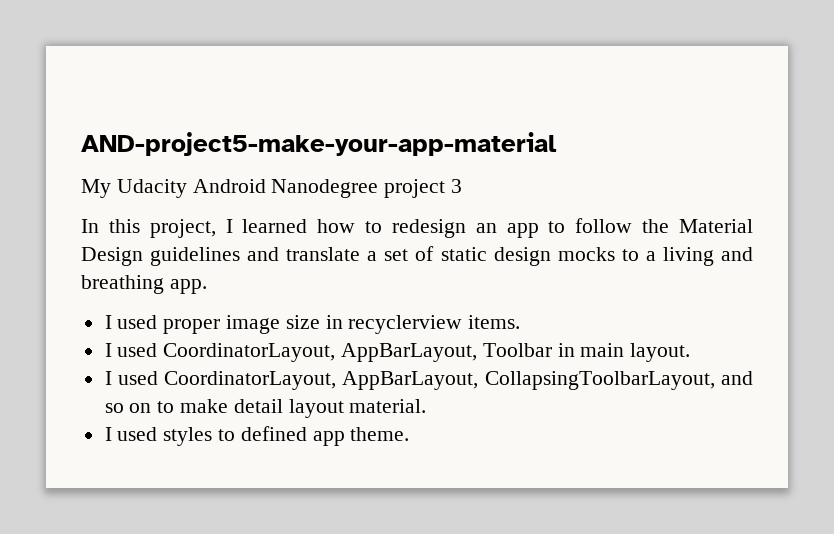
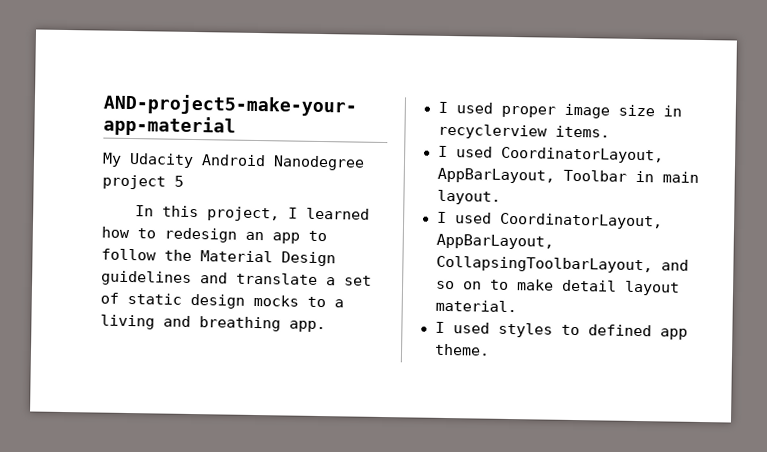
- My Udacity Android Nanodegree project 3
+ My Udacity Android Nanodegree project 5

